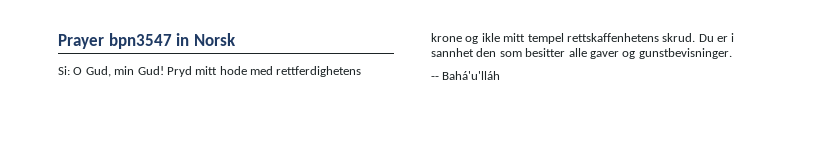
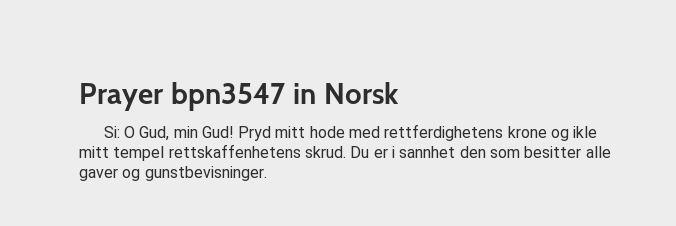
- -- Bahá'u'lláh

